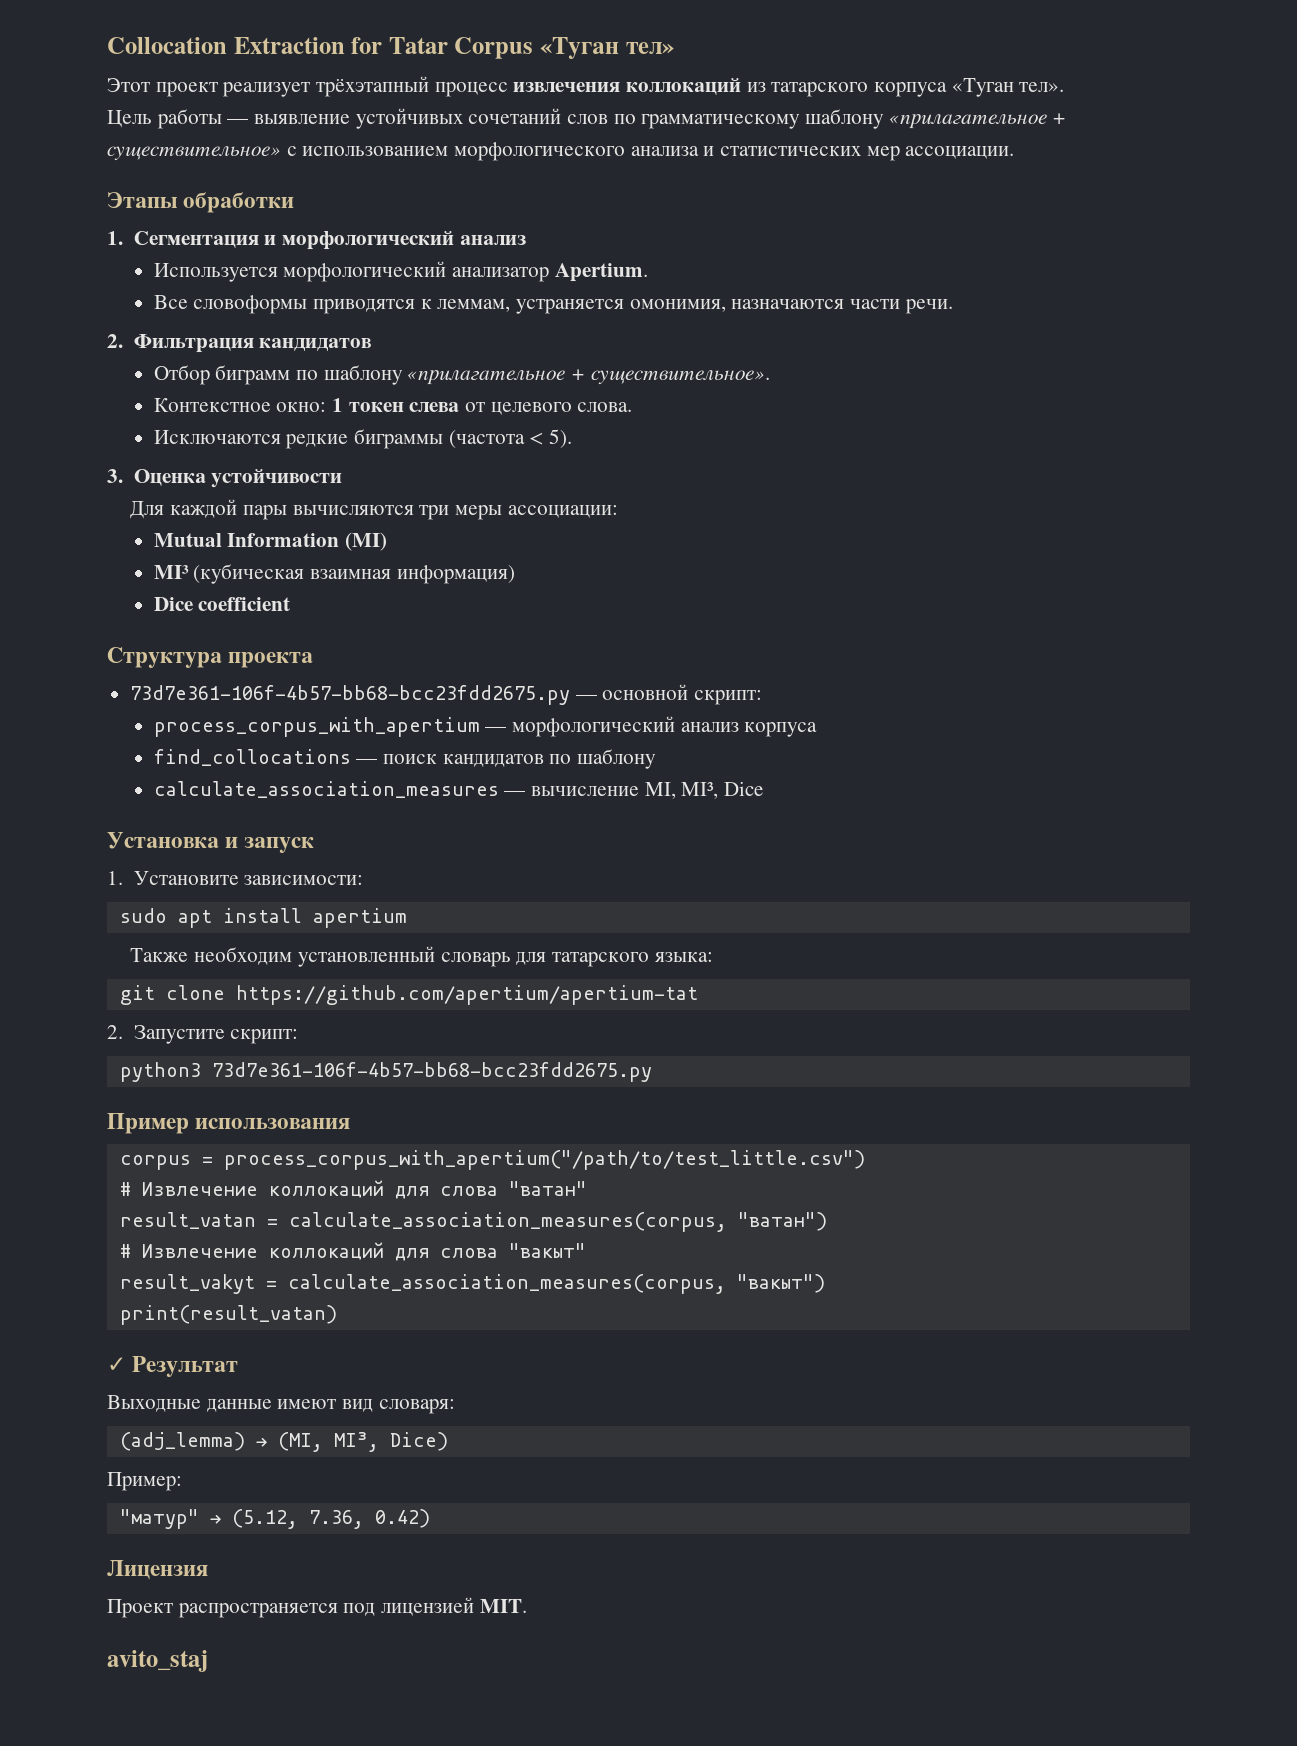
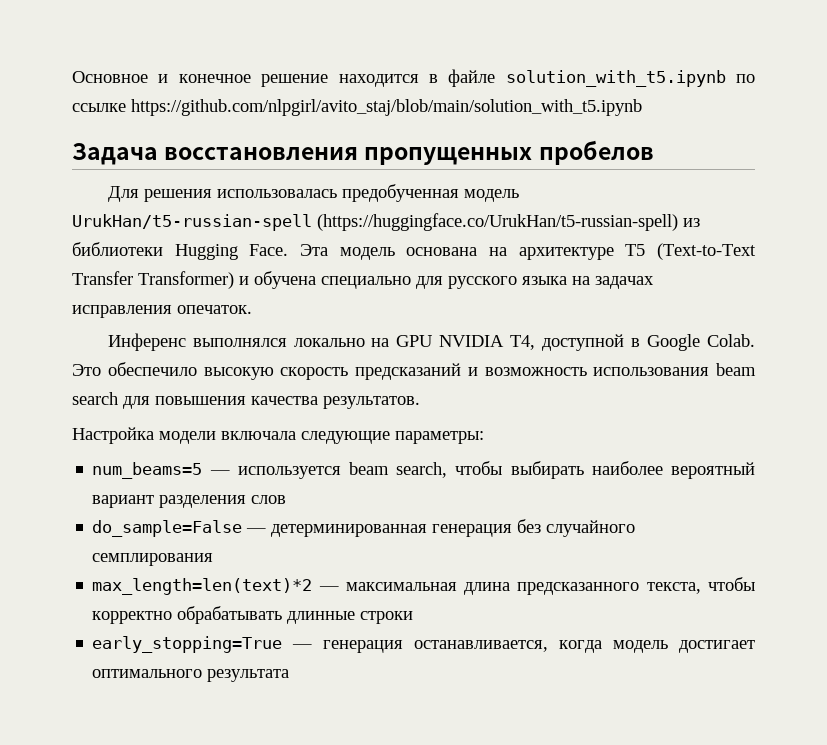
- Collocation Extraction for Tatar Corpus «Туган тел»
- Этот проект реализует трёхэтапный процесс извлечения коллокаций из татарского корпуса «Туган тел».
- Цель работы — выявление устойчивых сочетаний слов по грамматическому шаблону «прилагательное + существительное» с использованием морфологического анализа и статистических мер ассоциации.
- Этапы обработки
- 1. Сегментация и морфологический анализ
- Используется морфологический анализатор Apertium.
- Все словоформы приводятся к леммам, устраняется омонимия, назначаются части речи.
- 2. Фильтрация кандидатов
- Отбор биграмм по шаблону «прилагательное + существительное».
- Контекстное окно: 1 токен слева от целевого слова.
- Исключаются редкие биграммы (частота < 5).
- 3. Оценка устойчивости
- Для каждой пары вычисляются три меры ассоциации:
- Mutual Information (MI)
- MI³ (кубическая взаимная информация)
- Dice coefficient
- Структура проекта
- 73d7e361-106f-4b57-bb68-bcc23fdd2675.py — основной скрипт:
- process_corpus_with_apertium — морфологический анализ корпуса
- find_collocations — поиск кандидатов по шаблону
- calculate_association_measures — вычисление MI, MI³, Dice
- Установка и запуск
- 1. Установите зависимости:
- sudo apt install apertium
- Также необходим установленный словарь для татарского языка:
- git clone https://github.com/apertium/apertium-tat
- 2. Запустите скрипт:
- python3 73d7e361-106f-4b57-bb68-bcc23fdd2675.py
- Пример использования
- corpus = process_corpus_with_apertium("/path/to/test_little.csv")
- # Извлечение коллокаций для слова "ватан"
- result_vatan = calculate_association_measures(corpus, "ватан")
- # Извлечение коллокаций для слова "вакыт"
- result_vakyt = calculate_association_measures(corpus, "вакыт")
- print(result_vatan)
- ✓ Результат
- Выходные данные имеют вид словаря:
- (adj_lemma) → (MI, MI³, Dice)
- Пример:
- "матур" → (5.12, 7.36, 0.42)
- Лицензия
- Проект распространяется под лицензией MIT.
- avito_staj
+ Основное и конечное решение находится в файле solution_with_t5.ipynb по ссылке https://github.com/nlpgirl/avito_staj/blob/main/solution_with_t5.ipynb
+ Задача восстановления пропущенных пробелов
+ Для решения использовалась предобученная модель UrukHan/t5-russian-spell (https://huggingface.co/UrukHan/t5-russian-spell) из библиотеки Hugging Face. Эта модель основана на архитектуре T5 (Text-to-Text Transfer Transformer) и обучена специально для русского языка на задачах исправления опечаток.
+ Инференс выполнялся локально на GPU NVIDIA T4, доступной в Google Colab. Это обеспечило высокую скорость предсказаний и возможность использования beam search для повышения качества результатов.
+ Настройка модели включала следующие параметры:
+ num_beams=5 — используется beam search, чтобы выбирать наиболее вероятный вариант разделения слов
+ do_sample=False — детерминированная генерация без случайного семплирования
+ max_length=len(text)*2 — максимальная длина предсказанного текста, чтобы корректно обрабатывать длинные строки
+ early_stopping=True — генерация останавливается, когда модель достигает оптимального результата

